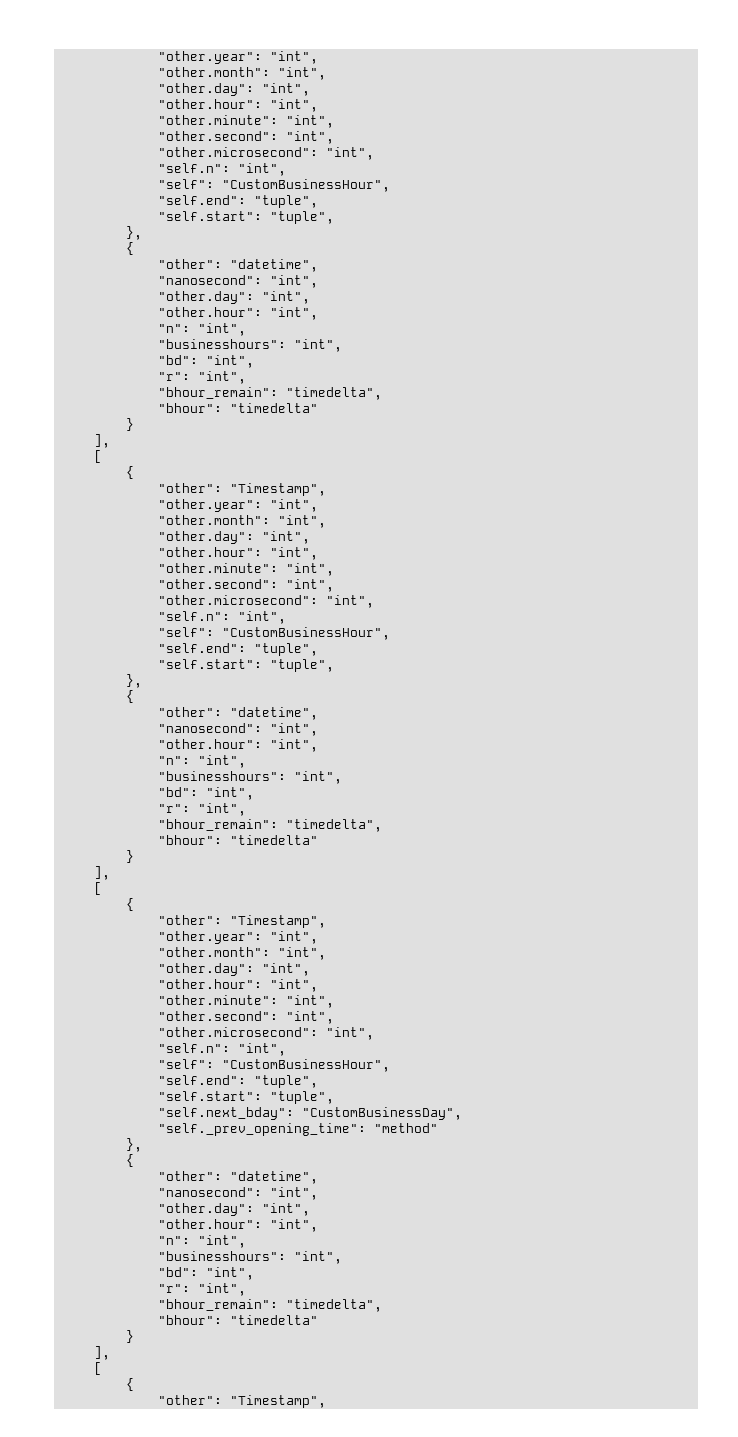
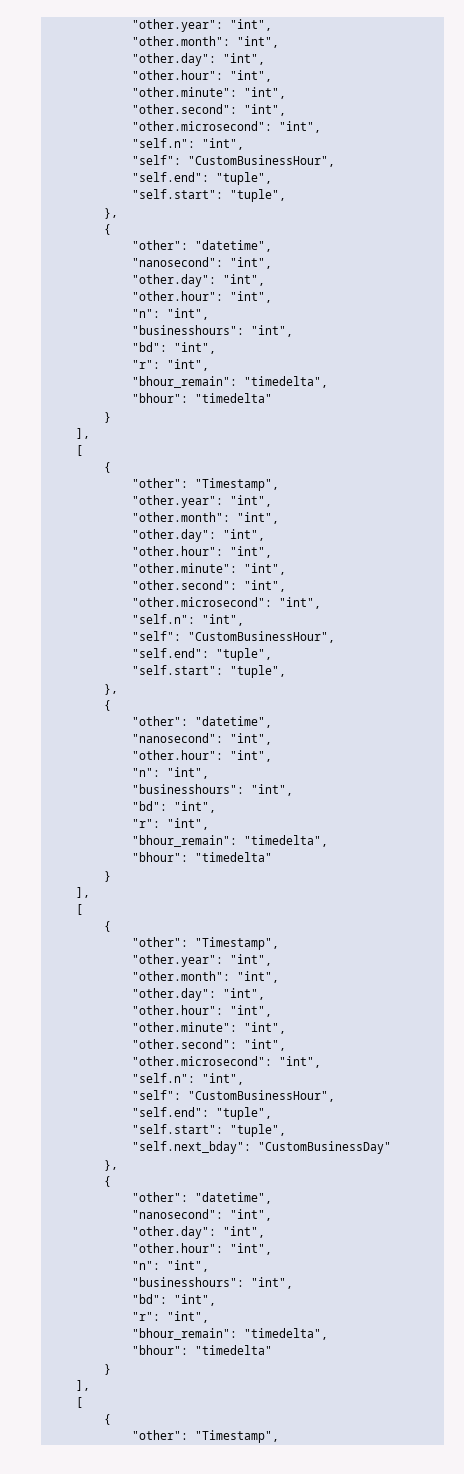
- "self.next_bday": "CustomBusinessDay",
- "self._prev_opening_time": "method"
+ "self.next_bday": "CustomBusinessDay"

